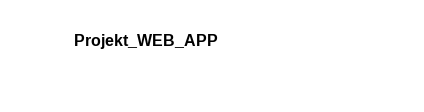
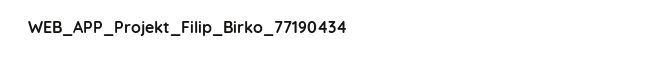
- Projekt_WEB_APP
+ WEB_APP_Projekt_Filip_Birko_77190434

